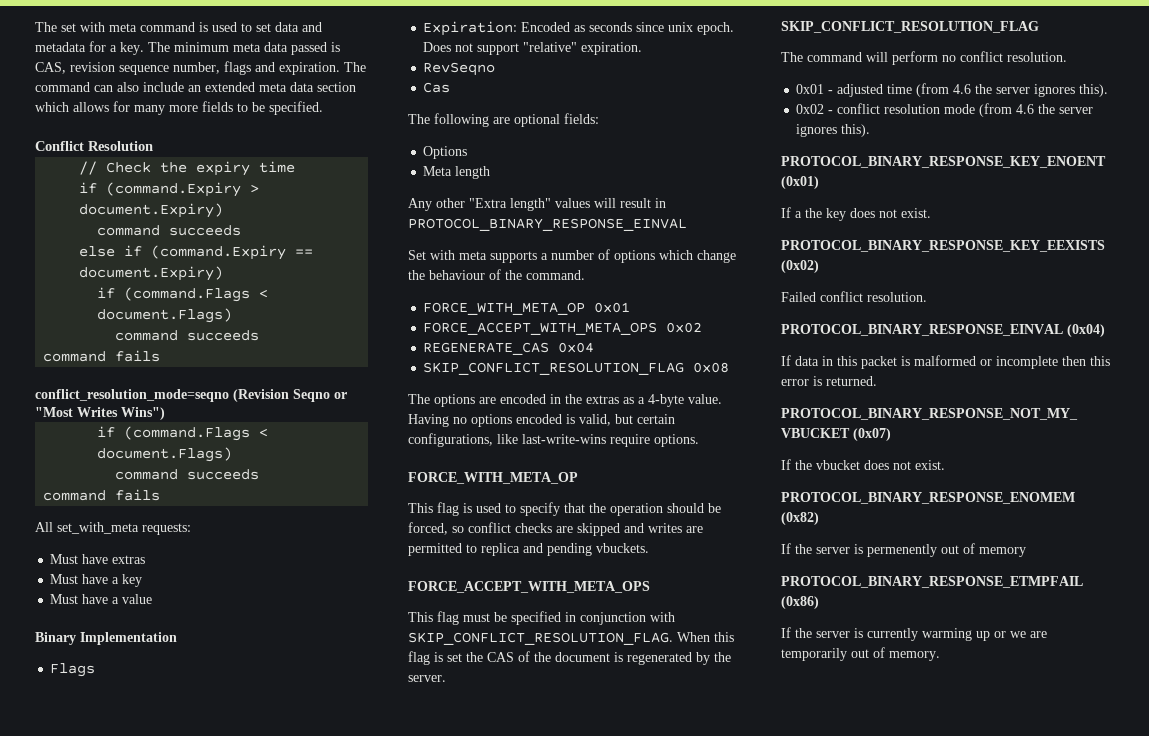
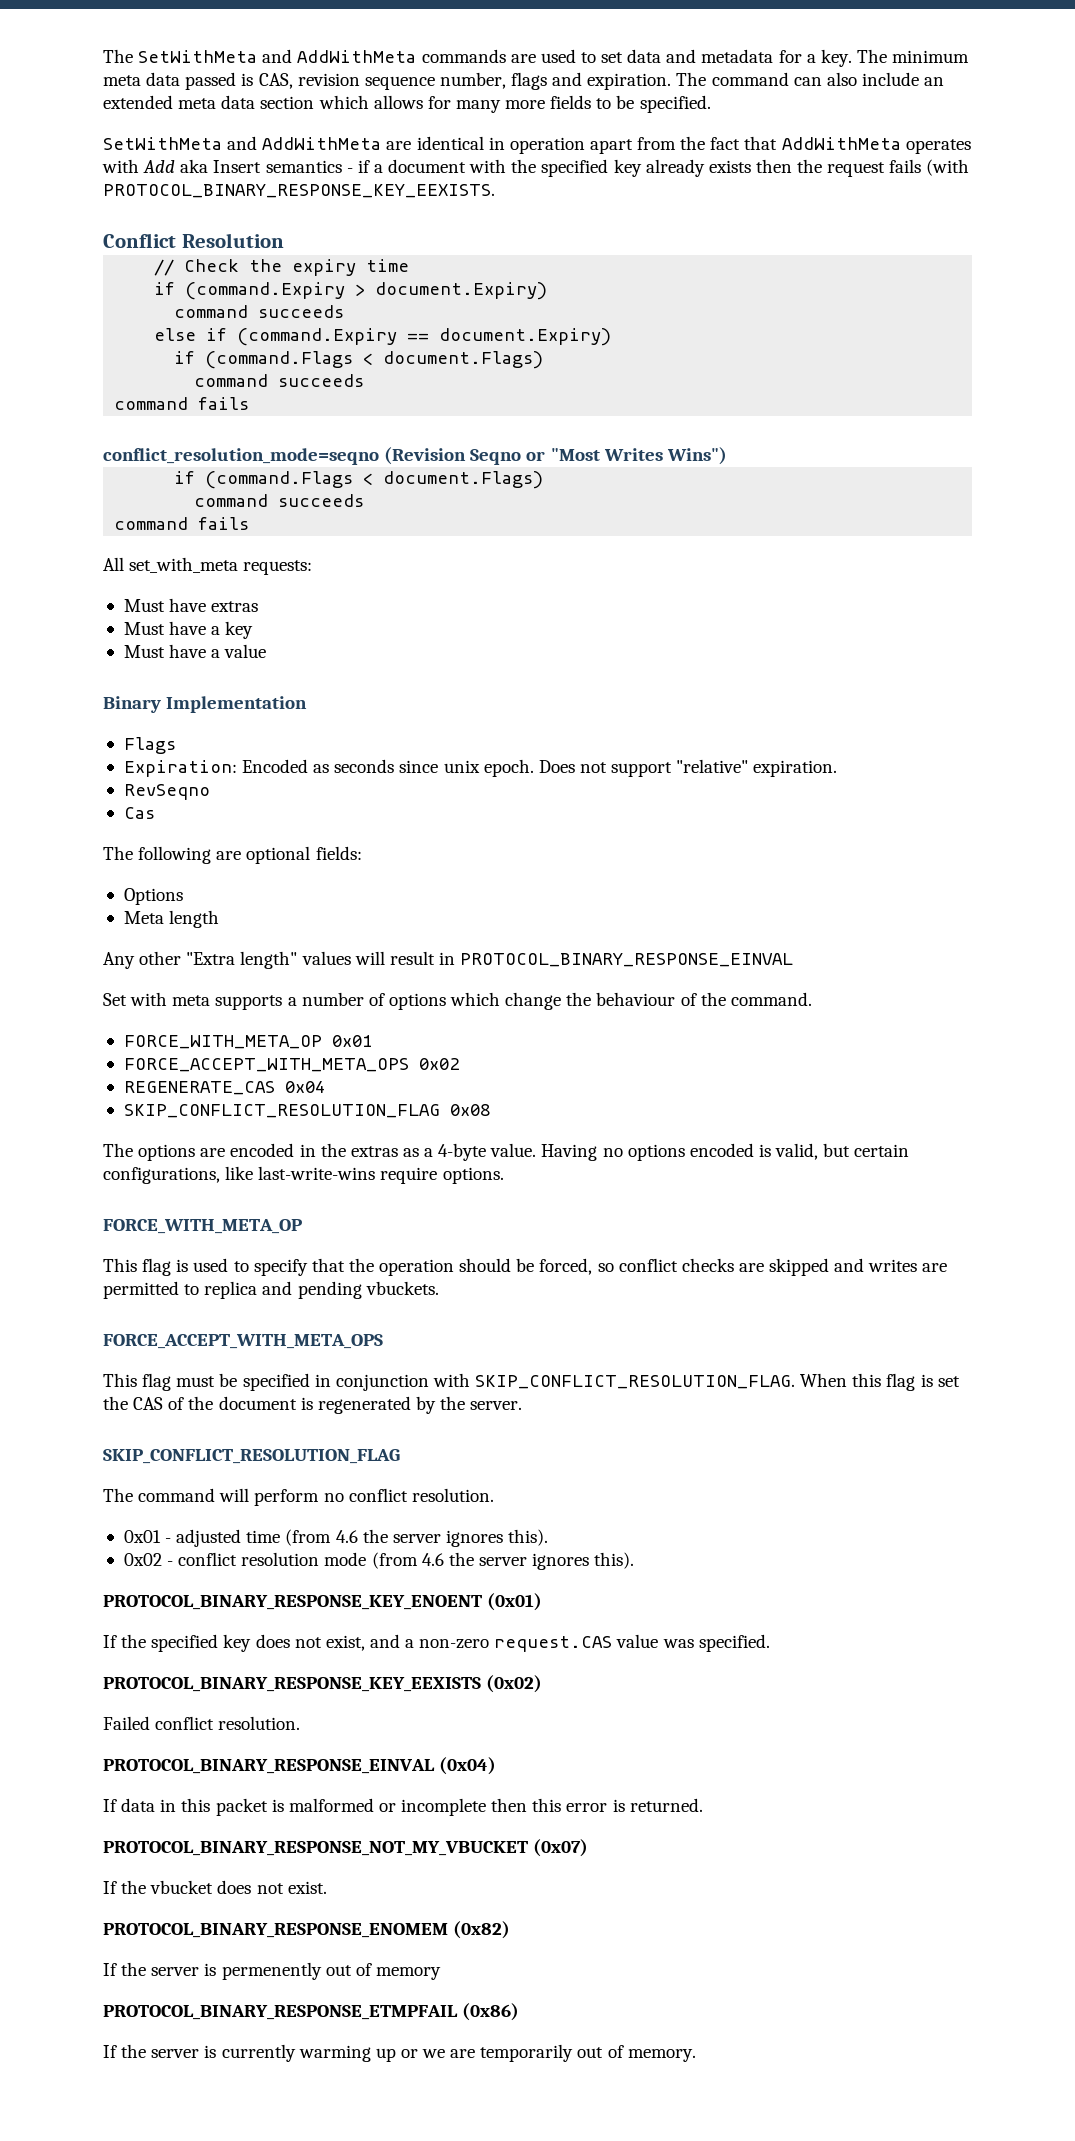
- The set with meta command is used to set data and metadata for a key.
+ The SetWithMeta and AddWithMeta commands are used to set data and metadata for a key.
+ SetWithMeta and AddWithMeta are identical in operation apart from the fact that AddWithMeta operates with Add aka Insert semantics - if a document with the specified key already exists then the request fails (with PROTOCOL_BINARY_RESPONSE_KEY_EEXISTS.
- If a the key does not exist.
+ If the specified key does not exist, and a non-zero request.CAS value was specified.

